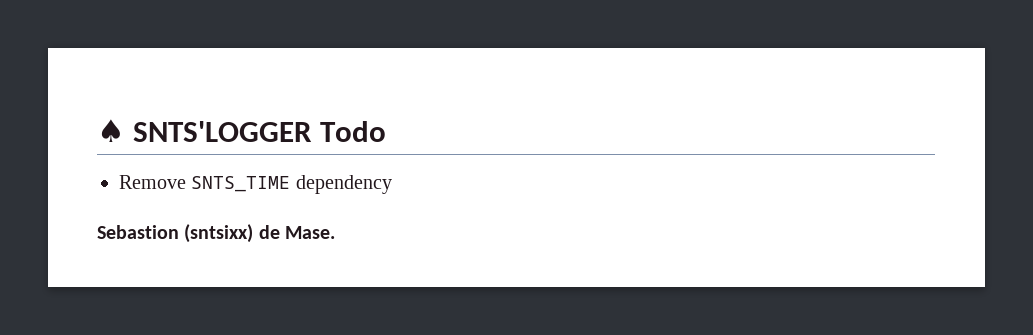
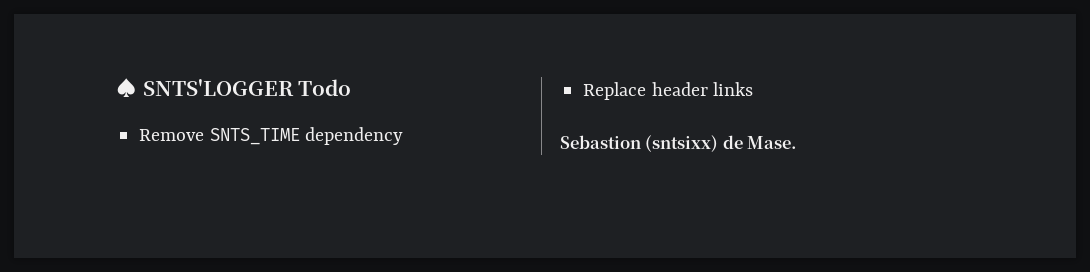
+ Replace header links

